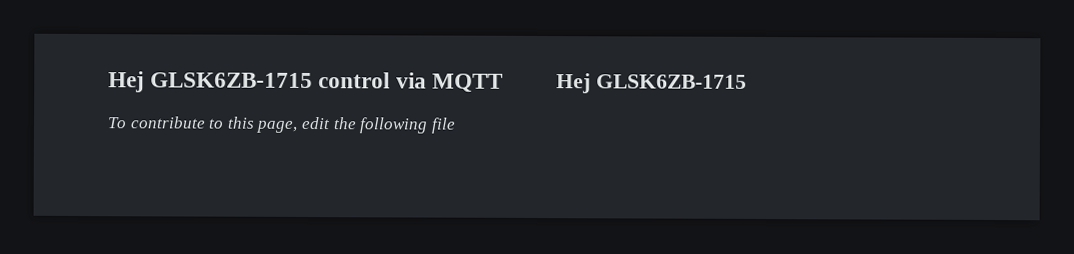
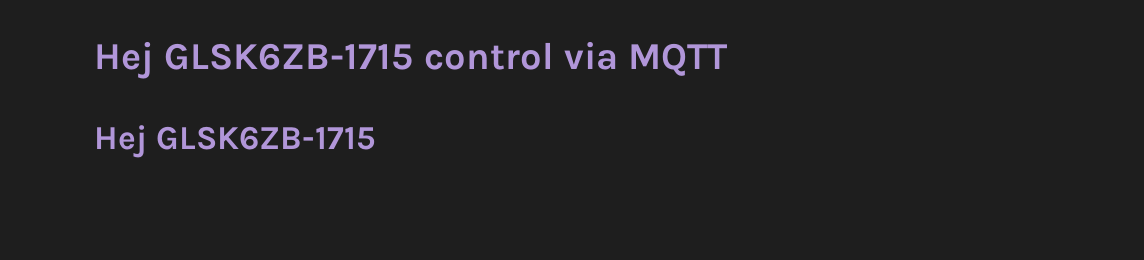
- To contribute to this page, edit the following file

